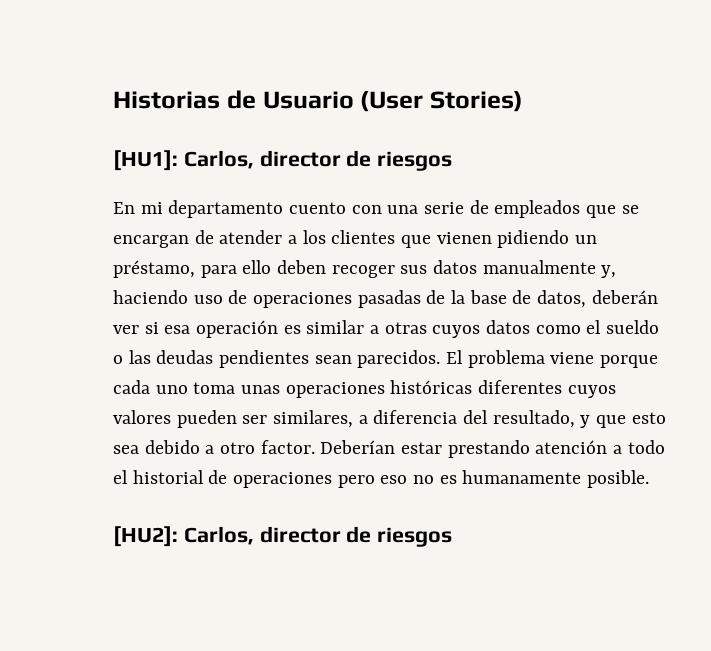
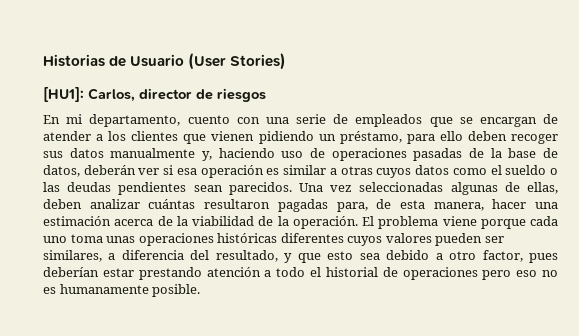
- En mi departamento cuento con una serie de empleados que se encargan de atender a los clientes que vienen pidiendo un préstamo, para ello deben recoger sus datos manualmente y, haciendo uso de operaciones pasadas de la base de datos, deberán ver si esa operación es similar a otras cuyos datos como el sueldo o las deudas pendientes sean parecidos.
+ En mi departamento, cuento con una serie de empleados que se encargan de atender a los clientes que vienen pidiendo un préstamo, para ello deben recoger sus datos manualmente y, haciendo uso de operaciones pasadas de la base de datos, deberán ver si esa operación es similar a otras cuyos datos como el sueldo o las deudas pendientes sean parecidos.
+ Una vez seleccionadas algunas de ellas, deben analizar cuántas resultaron pagadas para, de esta manera, hacer una estimación acerca de la viabilidad de la operación.
- El problema viene porque cada uno toma unas operaciones históricas diferentes cuyos valores pueden ser similares, a diferencia del resultado, y que esto sea debido a otro factor. Deberían estar prestando atención a todo el historial de operaciones pero eso no es humanamente posible.
+ El problema viene porque cada uno toma unas operaciones históricas diferentes cuyos valores pueden ser similares, a diferencia del resultado, y que esto sea debido a otro factor, pues deberían estar prestando atención a todo el historial de operaciones pero eso no es humanamente posible.
- [HU2]: Carlos, director de riesgos

